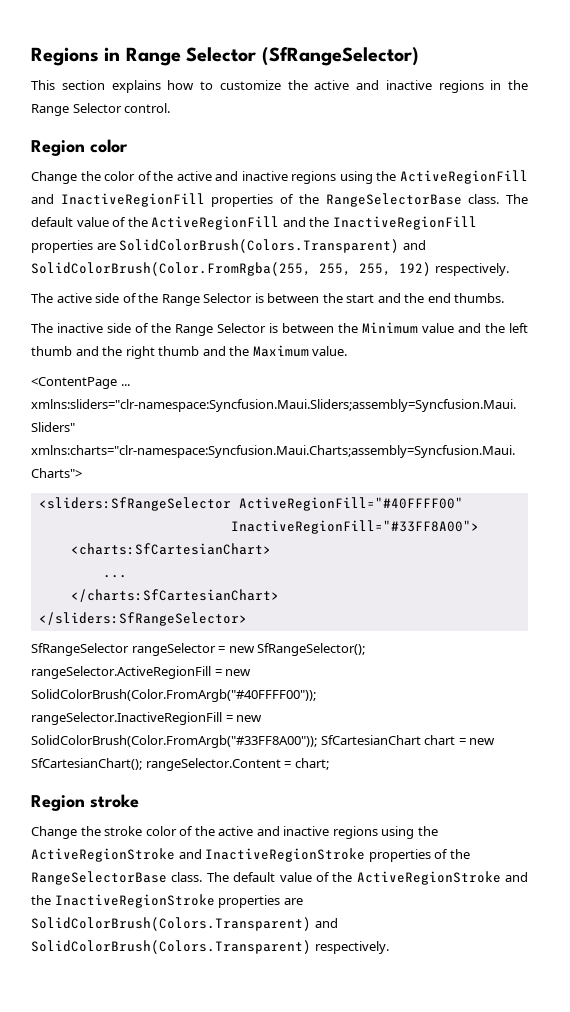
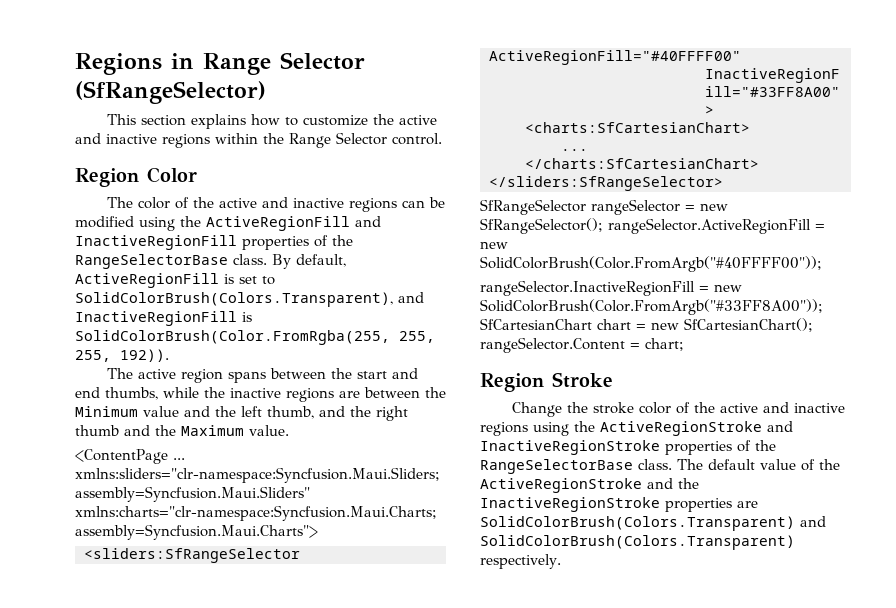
- This section explains how to customize the active and inactive regions in the Range Selector control.
+ This section explains how to customize the active and inactive regions within the Range Selector control.
- Region color
- Change the color of the active and inactive regions using the ActiveRegionFill and InactiveRegionFill properties of the RangeSelectorBase class.
+ Region Color
+ The color of the active and inactive regions can be modified using the ActiveRegionFill and InactiveRegionFill properties of the RangeSelectorBase class.
- The default value of the ActiveRegionFill and the InactiveRegionFill properties are SolidColorBrush(Colors.Transparent) and SolidColorBrush(Color.FromRgba(255, 255, 255, 192) respectively.
+ By default, ActiveRegionFill is set to SolidColorBrush(Colors.Transparent), and InactiveRegionFill is SolidColorBrush(Color.FromRgba(255, 255, 255, 192)).
- The active side of the Range Selector is between the start and the end thumbs.
- The inactive side of the Range Selector is between the Minimum value and the left thumb and the right thumb and the Maximum value.
+ The active region spans between the start and end thumbs, while the inactive regions are between the Minimum value and the left thumb, and the right thumb and the Maximum value.
- Region stroke
+ Region Stroke

